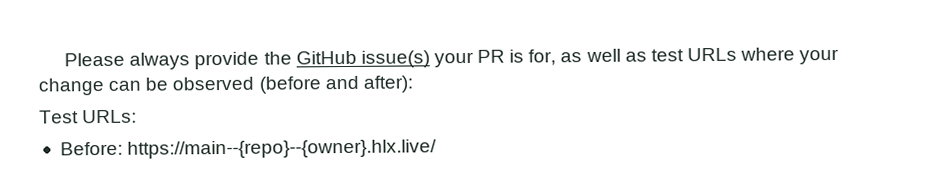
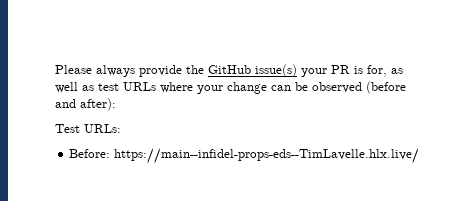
- Before: https://main--{repo}--{owner}.hlx.live/
+ Before: https://main--infidel-props-eds--TimLavelle.hlx.live/

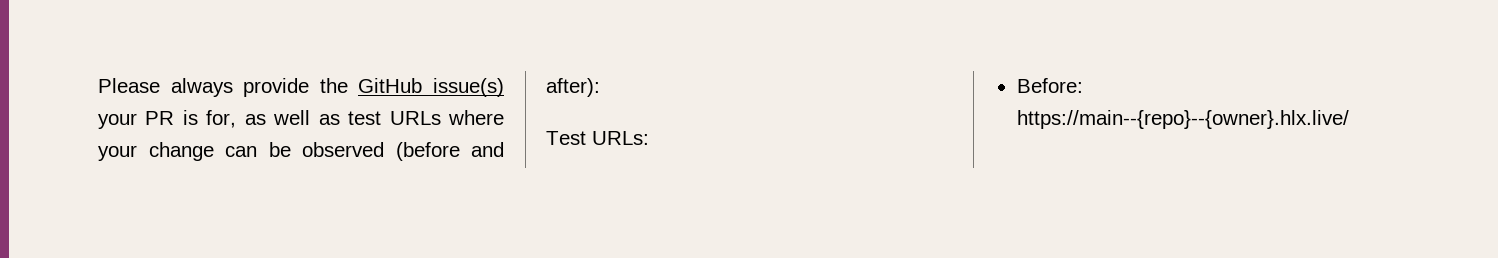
- Before: https://main--infidel-props-eds--TimLavelle.hlx.live/
+ Before: https://main--{repo}--{owner}.hlx.live/

